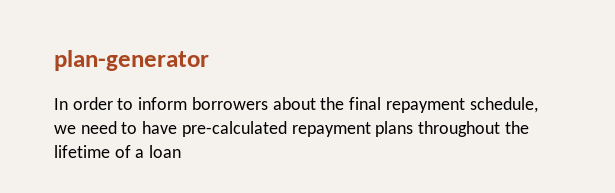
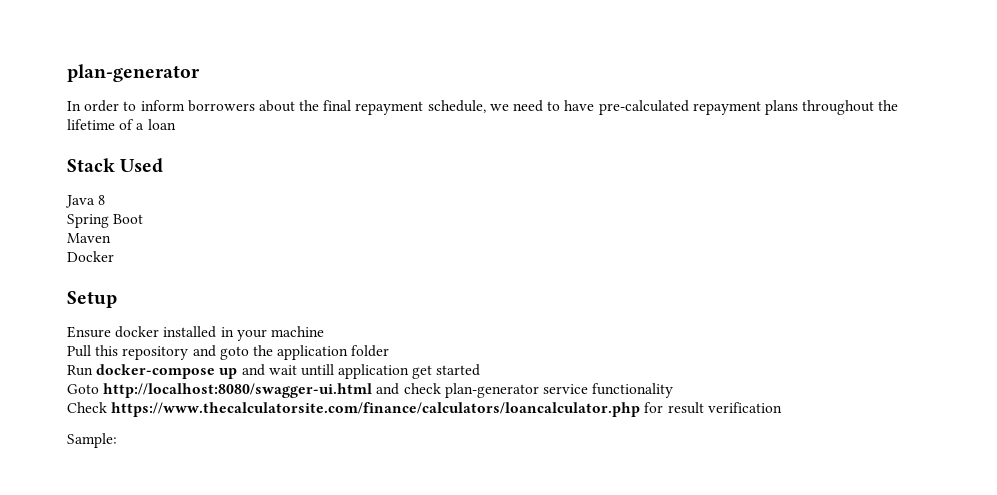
+ Stack Used
+ Java 8
+ Spring Boot
+ Maven
+ Docker
+ Setup
+ Ensure docker installed in your machine
+ Pull this repository and goto the application folder
+ Run docker-compose up and wait untill application get started
+ Goto http://localhost:8080/swagger-ui.html and check plan-generator service functionality
+ Check https://www.thecalculatorsite.com/finance/calculators/loancalculator.php for result verification
+ Sample:

